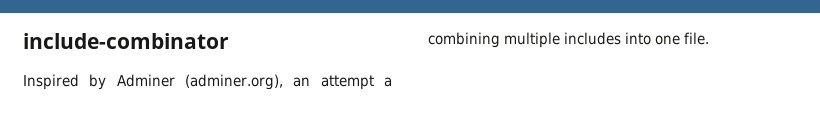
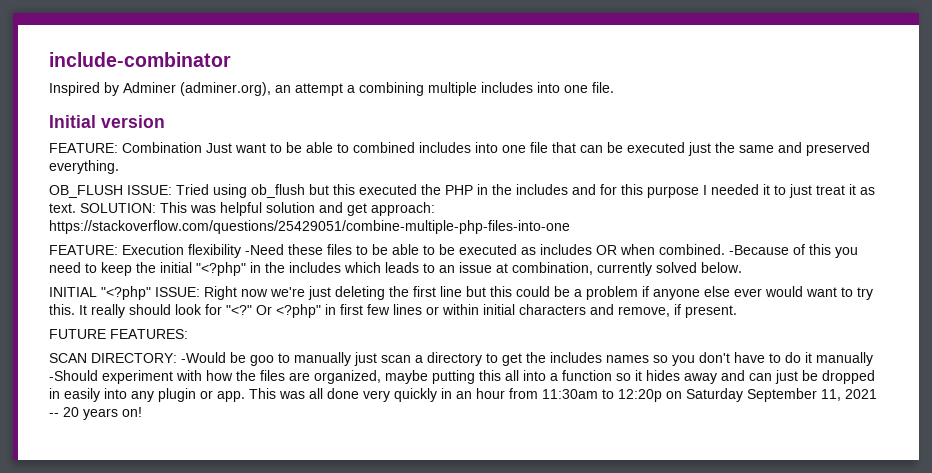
+ Initial version
+ FEATURE: Combination Just want to be able to combined includes into one file that can be executed just the same and preserved everything.
+ OB_FLUSH ISSUE: Tried using ob_flush but this executed the PHP in the includes and for this purpose I needed it to just treat it as text. SOLUTION: This was helpful solution and get approach: https://stackoverflow.com/questions/25429051/combine-multiple-php-files-into-one
+ FEATURE: Execution flexibility -Need these files to be able to be executed as includes OR when combined. -Because of this you need to keep the initial "<?php" in the includes which leads to an issue at combination, currently solved below.
+ INITIAL "<?php" ISSUE: Right now we're just deleting the first line but this could be a problem if anyone else ever would want to try this. It really should look for "<?" Or <?php" in first few lines or within initial characters and remove, if present.
+ FUTURE FEATURES:
+ SCAN DIRECTORY: -Would be goo to manually just scan a directory to get the includes names so you don't have to do it manually -Should experiment with how the files are organized, maybe putting this all into a function so it hides away and can just be dropped in easily into any plugin or app. This was all done very quickly in an hour from 11:30am to 12:20p on Saturday September 11, 2021 -- 20 years on!

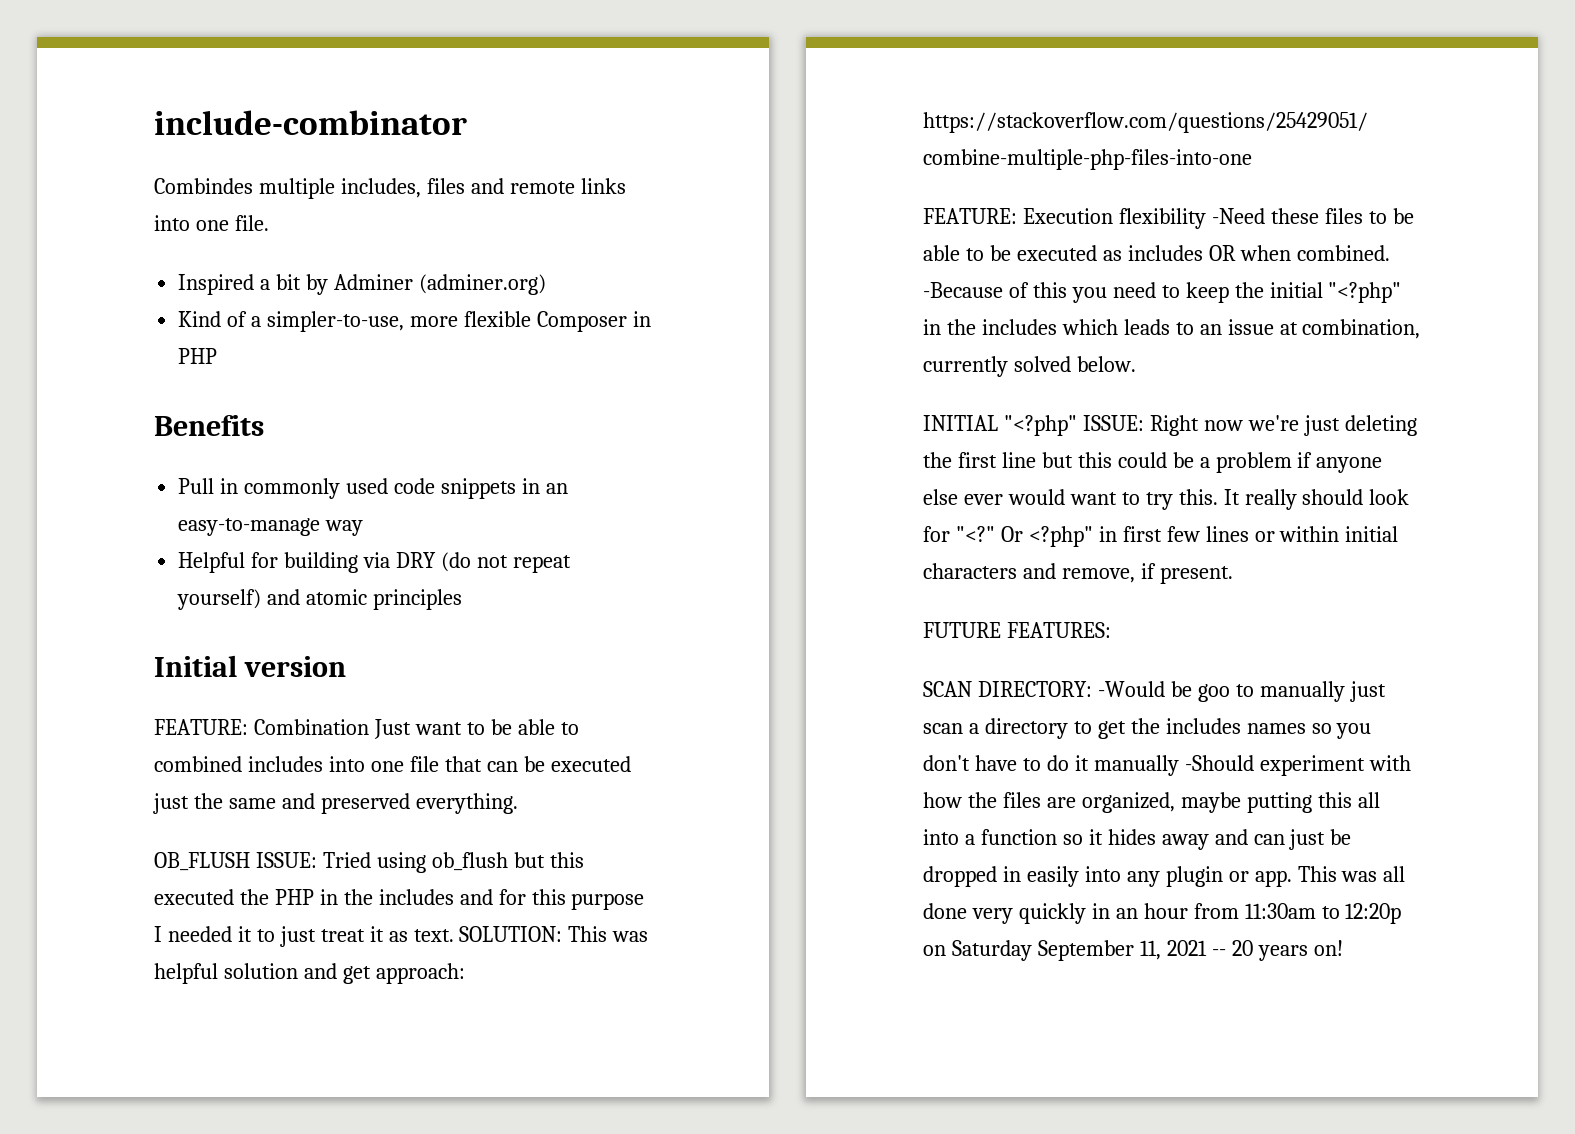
- Inspired by Adminer (adminer.org), an attempt a combining multiple includes into one file.
+ Combindes multiple includes, files and remote links into one file.
+ Inspired a bit by Adminer (adminer.org)
+ Kind of a simpler-to-use, more flexible Composer in PHP
+ Benefits
+ Pull in commonly used code snippets in an easy-to-manage way
+ Helpful for building via DRY (do not repeat yourself) and atomic principles

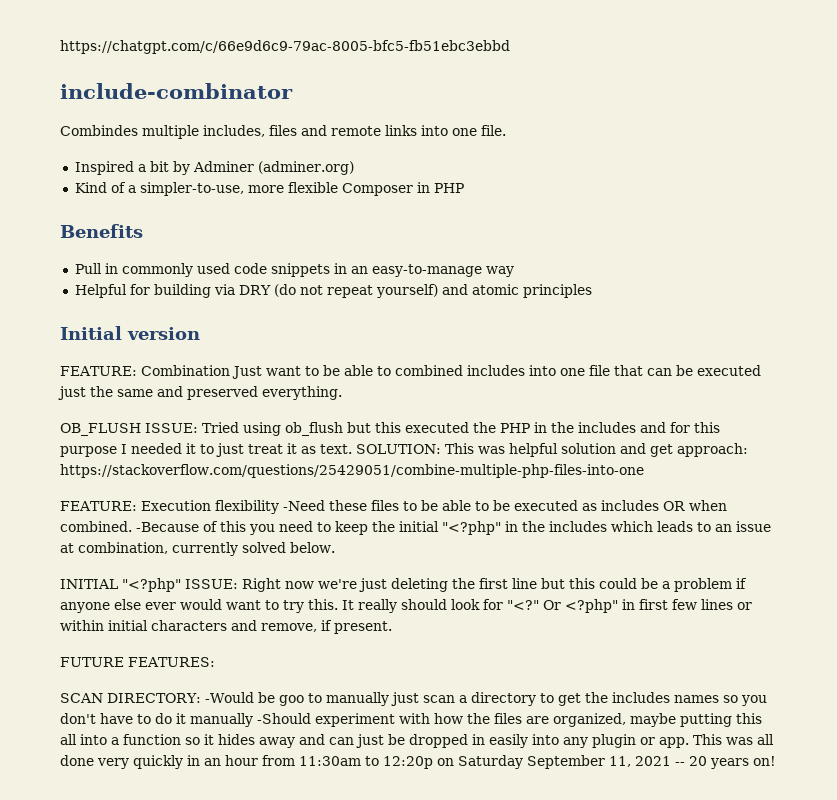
+ https://chatgpt.com/c/66e9d6c9-79ac-8005-bfc5-fb51ebc3ebbd

